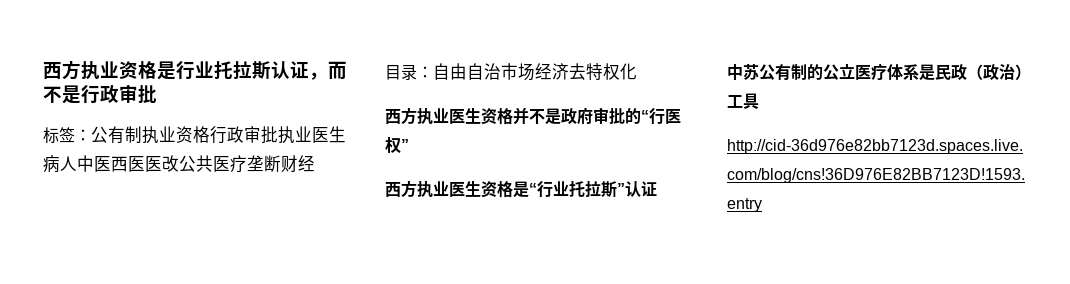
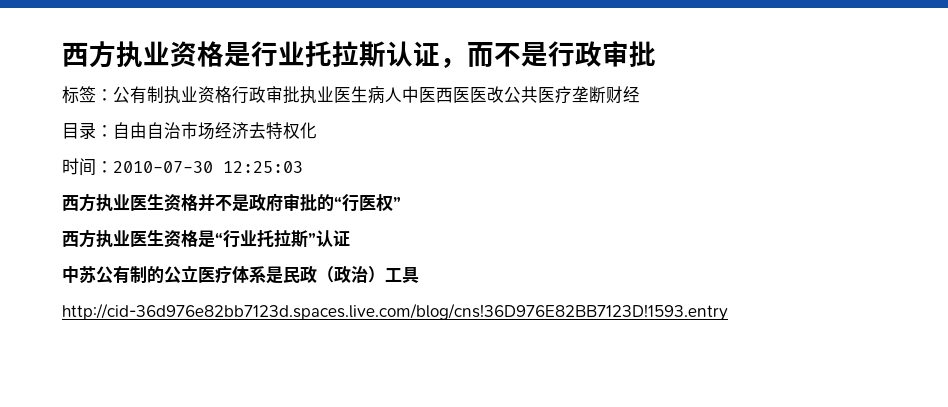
+ 时间：2010-07-30 12:25:03

